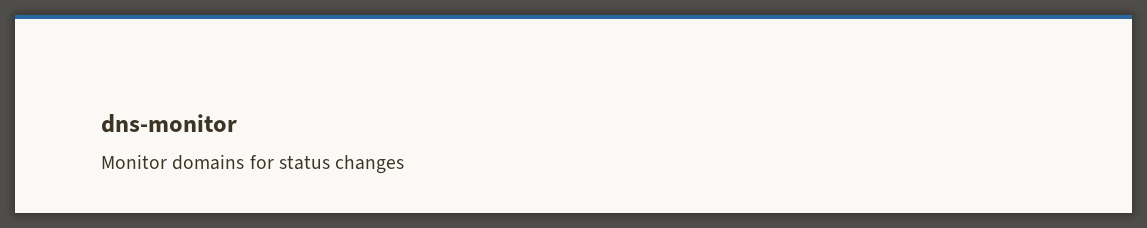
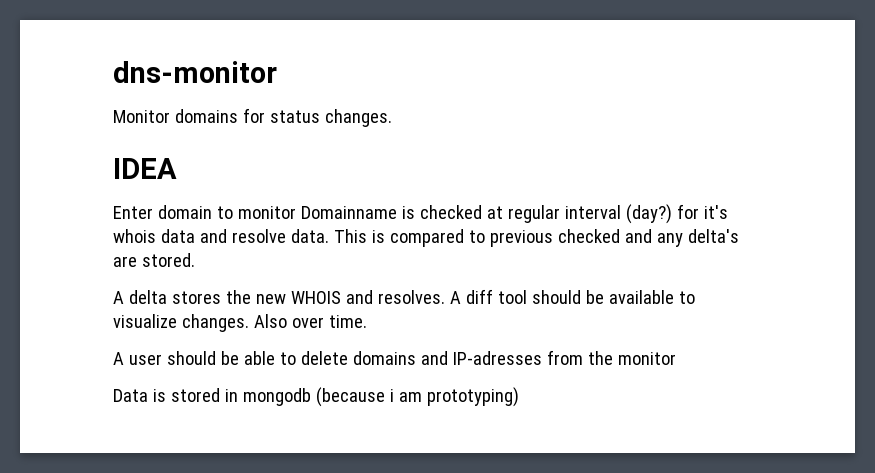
- Monitor domains for status changes
+ Monitor domains for status changes.
+ IDEA
+ Enter domain to monitor Domainname is checked at regular interval (day?) for it's whois data and resolve data. This is compared to previous checked and any delta's are stored.
+ A delta stores the new WHOIS and resolves. A diff tool should be available to visualize changes. Also over time.
+ A user should be able to delete domains and IP-adresses from the monitor
+ Data is stored in mongodb (because i am prototyping)

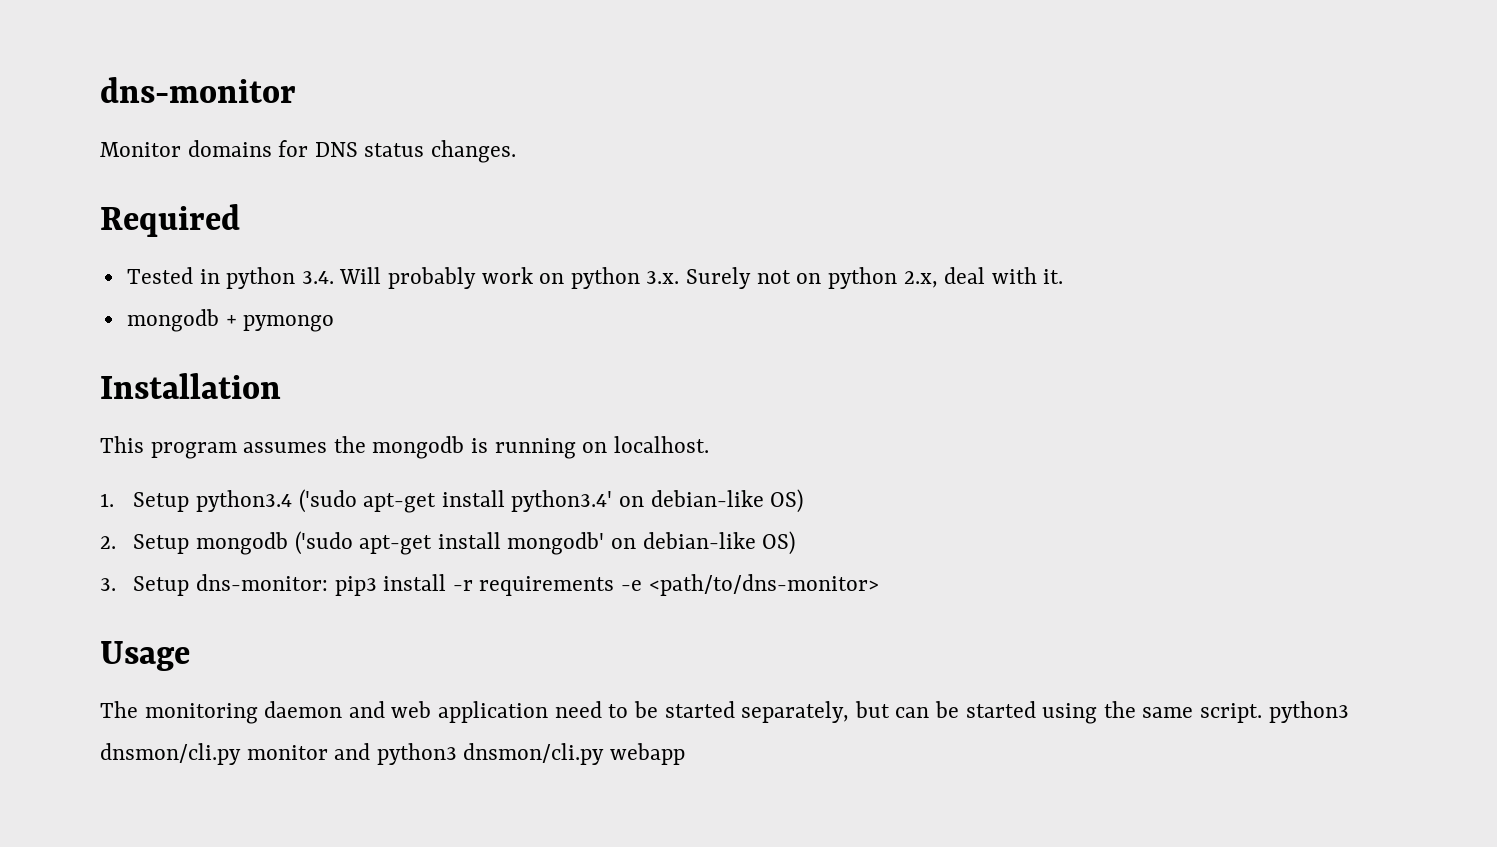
- Monitor domains for status changes.
+ Monitor domains for DNS status changes.
- IDEA
- Enter domain to monitor Domainname is checked at regular interval (day?) for it's whois data and resolve data. This is compared to previous checked and any delta's are stored.
- A delta stores the new WHOIS and resolves. A diff tool should be available to visualize changes. Also over time.
- A user should be able to delete domains and IP-adresses from the monitor
- Data is stored in mongodb (because i am prototyping)
+ Required
+ Tested in python 3.4. Will probably work on python 3.x. Surely not on python 2.x, deal with it.
+ mongodb + pymongo
+ Installation
+ This program assumes the mongodb is running on localhost.
+ 1. Setup python3.4 ('sudo apt-get install python3.4' on debian-like OS)
+ 2. Setup mongodb ('sudo apt-get install mongodb' on debian-like OS)
+ 3. Setup dns-monitor: pip3 install -r requirements -e <path/to/dns-monitor>
+ Usage
+ The monitoring daemon and web application need to be started separately, but can be started using the same script. python3 dnsmon/cli.py monitor and python3 dnsmon/cli.py webapp

